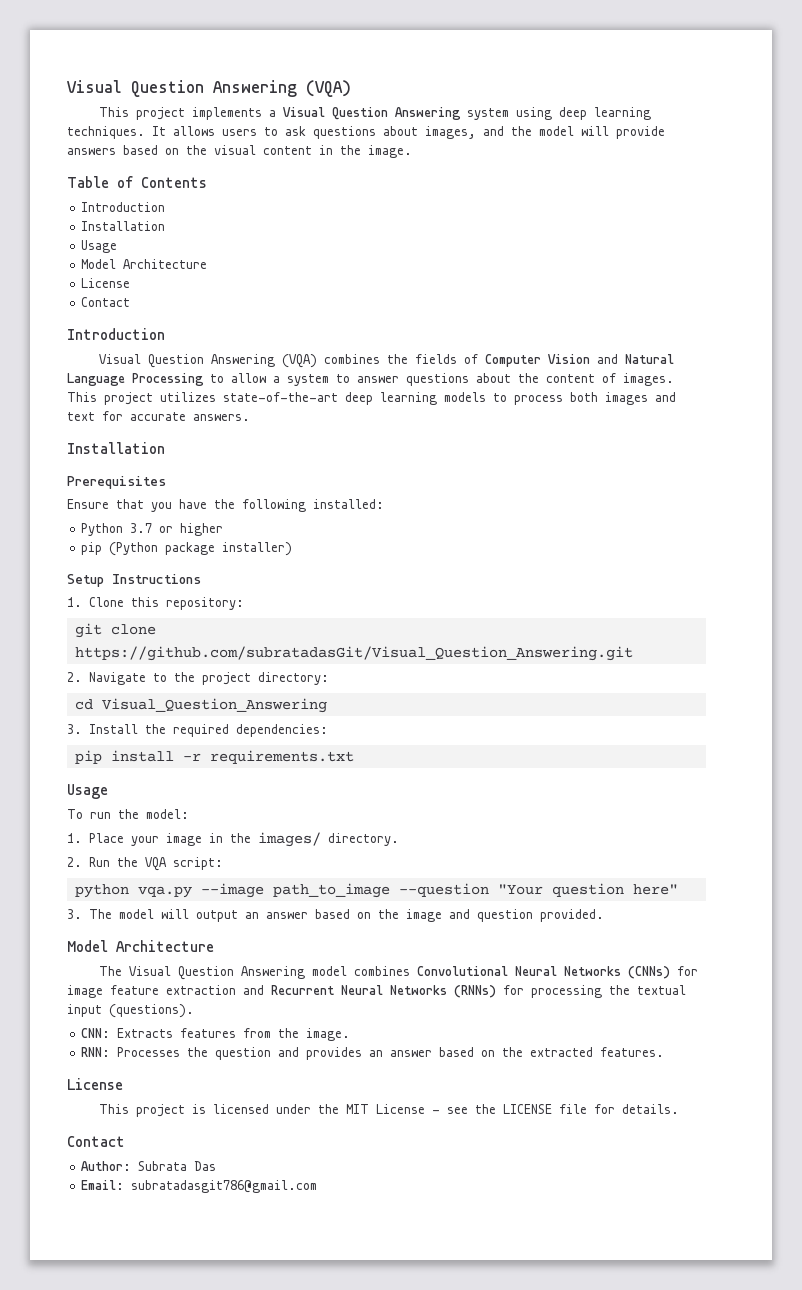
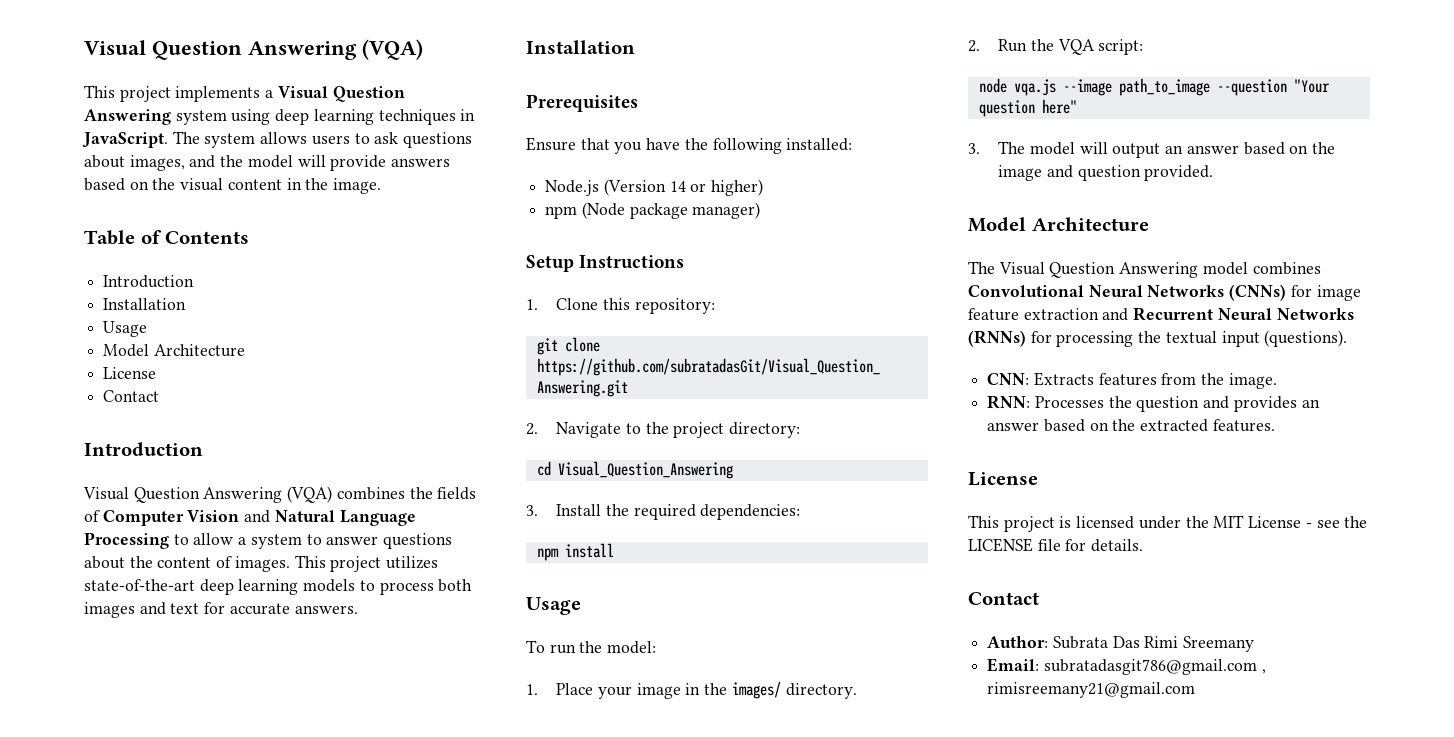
- This project implements a Visual Question Answering system using deep learning techniques. It allows users to ask questions about images, and the model will provide answers based on the visual content in the image.
+ This project implements a Visual Question Answering system using deep learning techniques in JavaScript. The system allows users to ask questions about images, and the model will provide answers based on the visual content in the image.
- Python 3.7 or higher
- pip (Python package installer)
+ Node.js (Version 14 or higher)
+ npm (Node package manager)
- pip install -r requirements.txt
+ npm install
- python vqa.py --image path_to_image --question "Your question here"
+ node vqa.js --image path_to_image --question "Your question here"
- Author: Subrata Das
+ Author: Subrata Das Rimi Sreemany
- Email: subratadasgit786@gmail.com
+ Email: subratadasgit786@gmail.com , rimisreemany21@gmail.com

